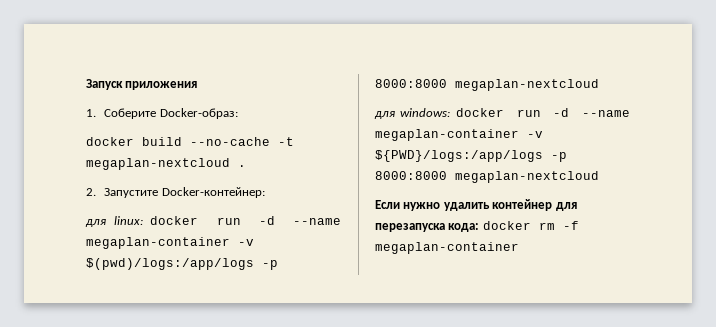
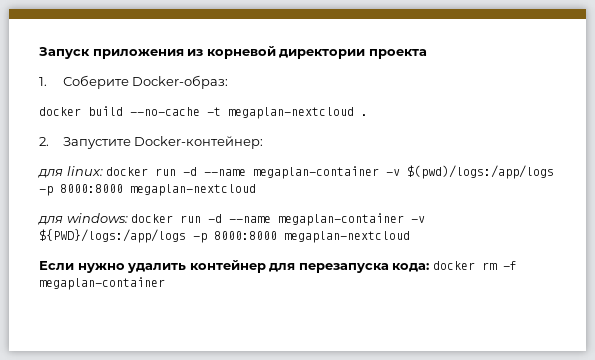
- Запуск приложения
+ Запуск приложения из корневой директории проекта

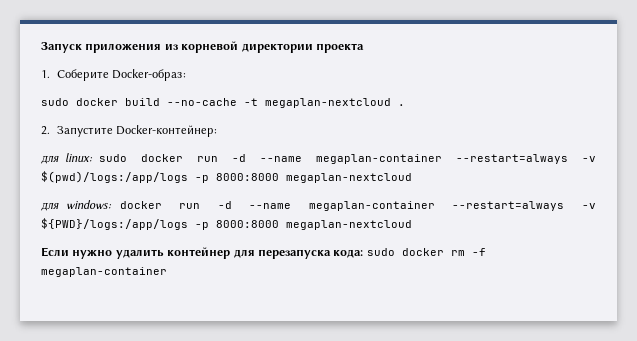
- docker build --no-cache -t megaplan-nextcloud .
+ sudo docker build --no-cache -t megaplan-nextcloud .
- для linux: docker run -d --name megaplan-container -v $(pwd)/logs:/app/logs -p 8000:8000 megaplan-nextcloud
+ для linux: sudo docker run -d --name megaplan-container --restart=always -v $(pwd)/logs:/app/logs -p 8000:8000 megaplan-nextcloud
- для windows: docker run -d --name megaplan-container -v ${PWD}/logs:/app/logs -p 8000:8000 megaplan-nextcloud
+ для windows: docker run -d --name megaplan-container --restart=always -v ${PWD}/logs:/app/logs -p 8000:8000 megaplan-nextcloud
- Если нужно удалить контейнер для перезапуска кода: docker rm -f megaplan-container
+ Если нужно удалить контейнер для перезапуска кода: sudo docker rm -f megaplan-container

